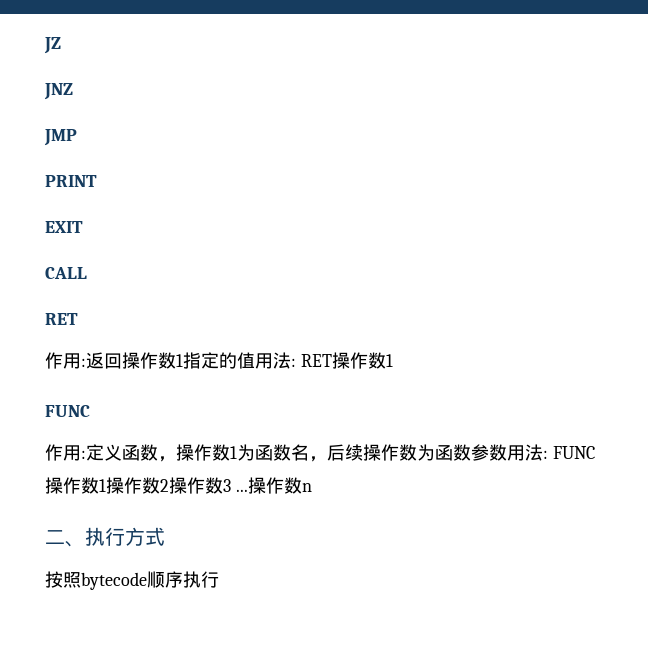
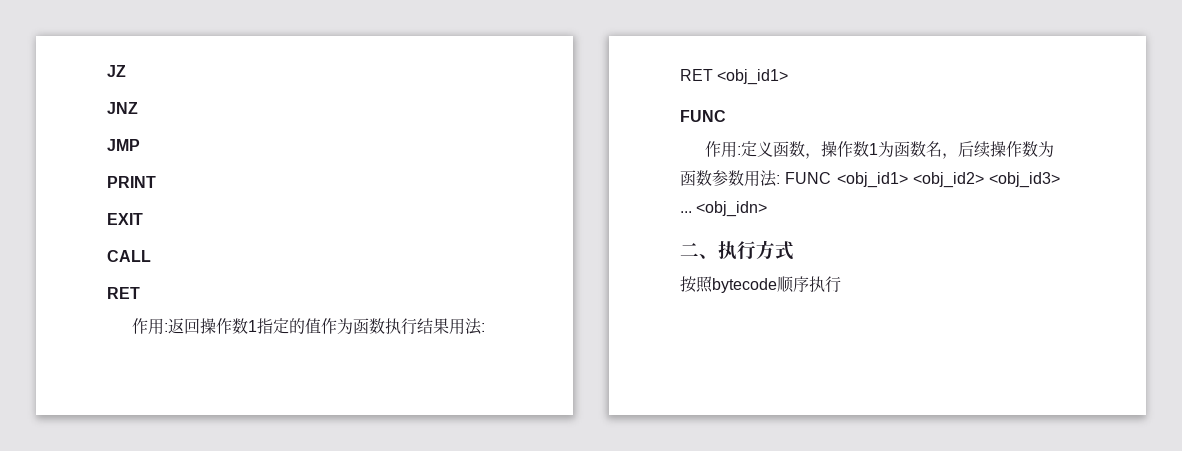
- 作用:返回操作数1指定的值用法: RET操作数1
+ 作用:返回操作数1指定的值作为函数执行结果用法: RET <obj_id1>
- 作用:定义函数，操作数1为函数名，后续操作数为函数参数用法: FUNC操作数1操作数2操作数3 ...操作数n
+ 作用:定义函数，操作数1为函数名，后续操作数为函数参数用法: FUNC <obj_id1> <obj_id2> <obj_id3> ... <obj_idn>

